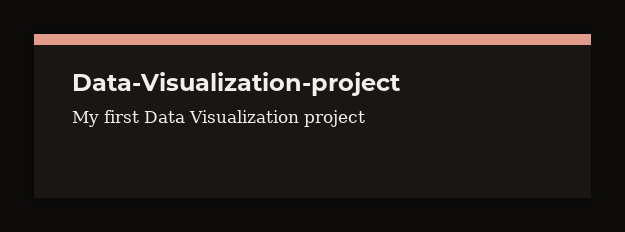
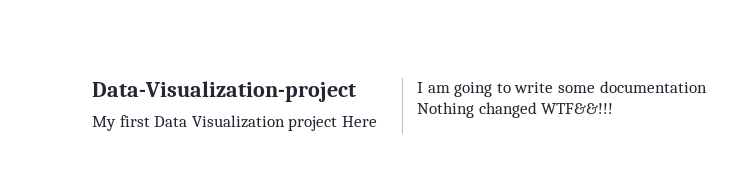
- My first Data Visualization project
+ My first Data Visualization project Here I am going to write some documentation Nothing changed WTF&&!!!

